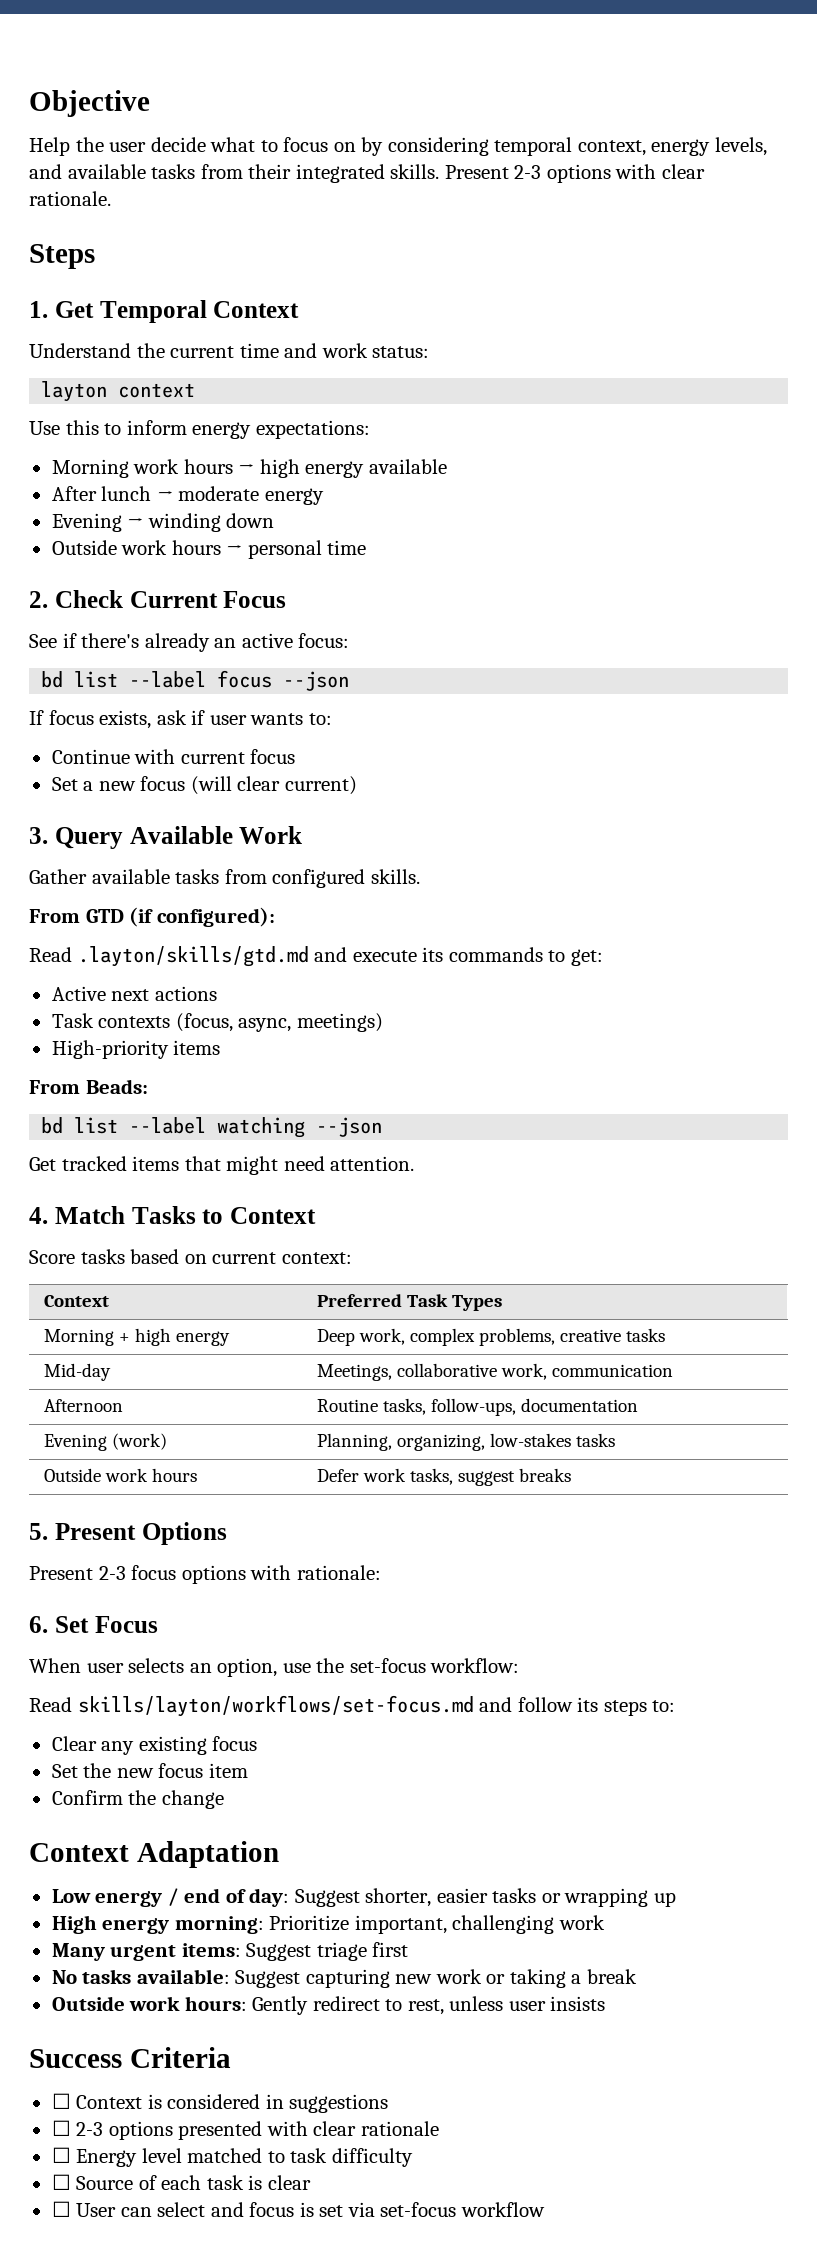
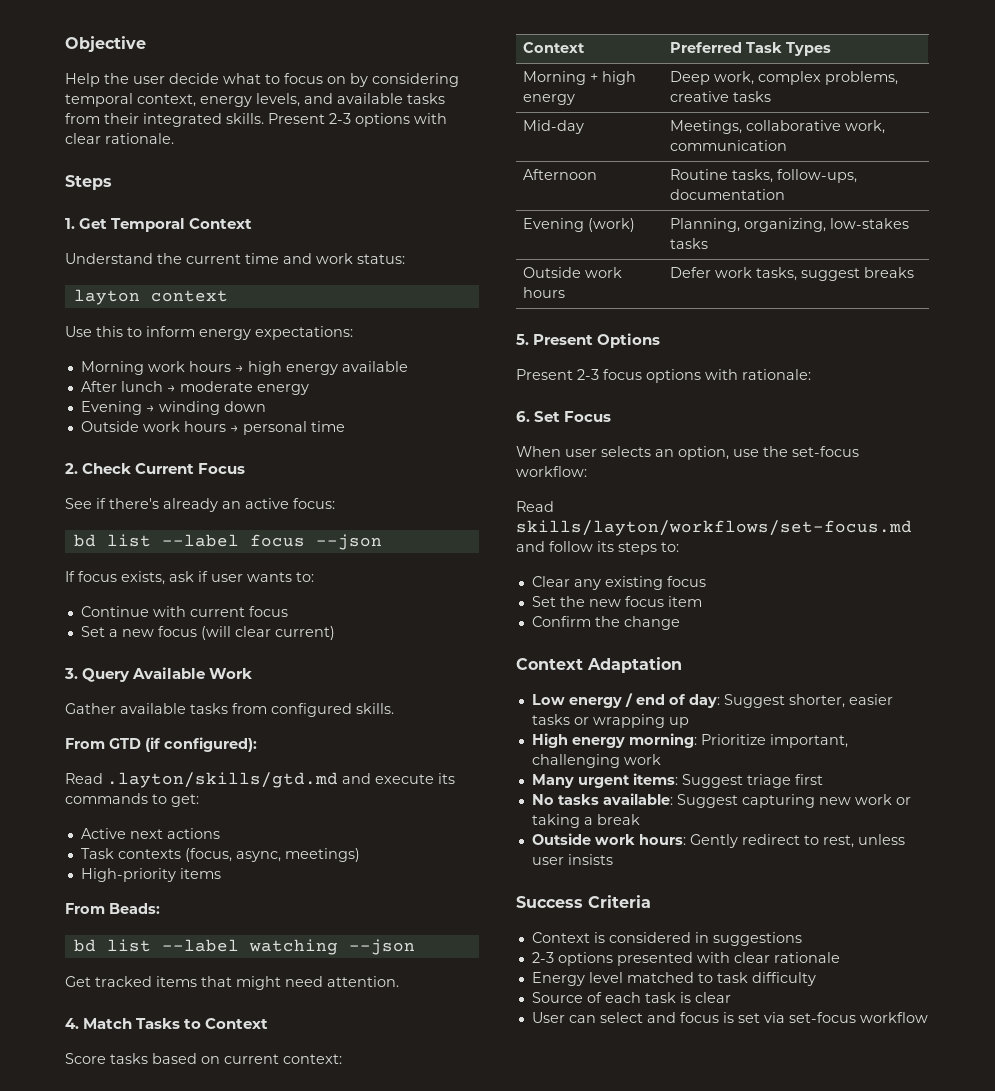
- ☐ Context is considered in suggestions
+ Context is considered in suggestions
- ☐ 2-3 options presented with clear rationale
+ 2-3 options presented with clear rationale
- ☐ Energy level matched to task difficulty
+ Energy level matched to task difficulty
- ☐ Source of each task is clear
+ Source of each task is clear
- ☐ User can select and focus is set via set-focus workflow
+ User can select and focus is set via set-focus workflow

